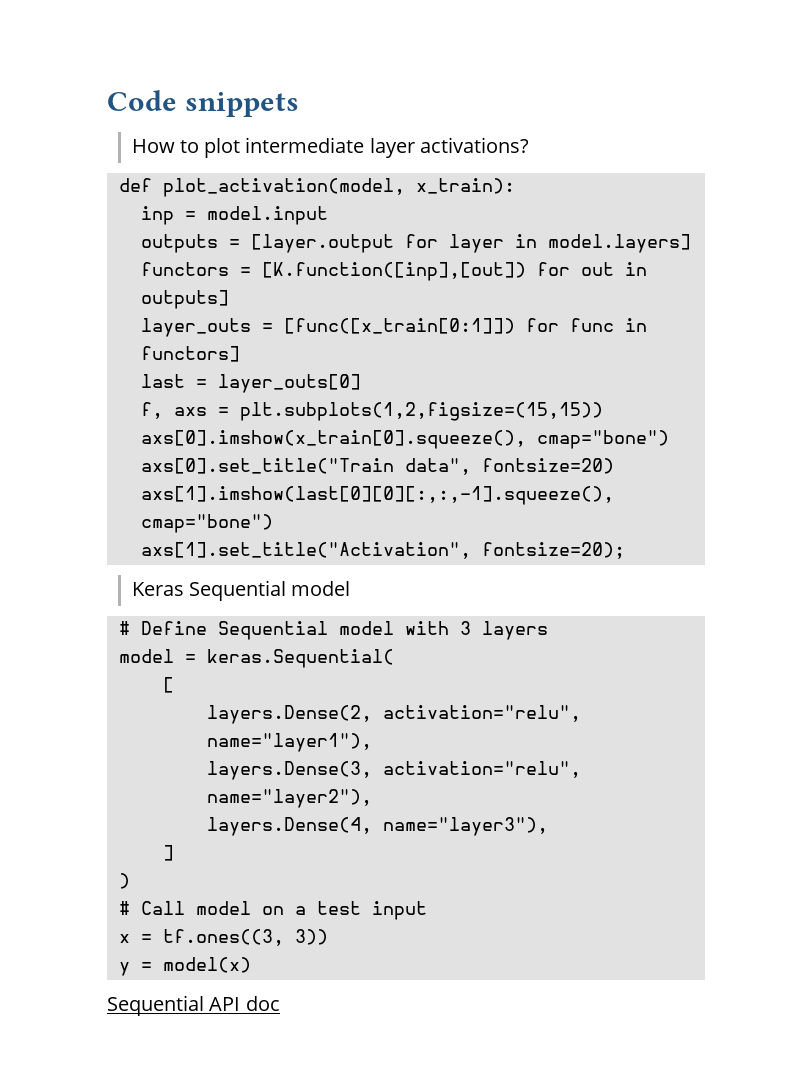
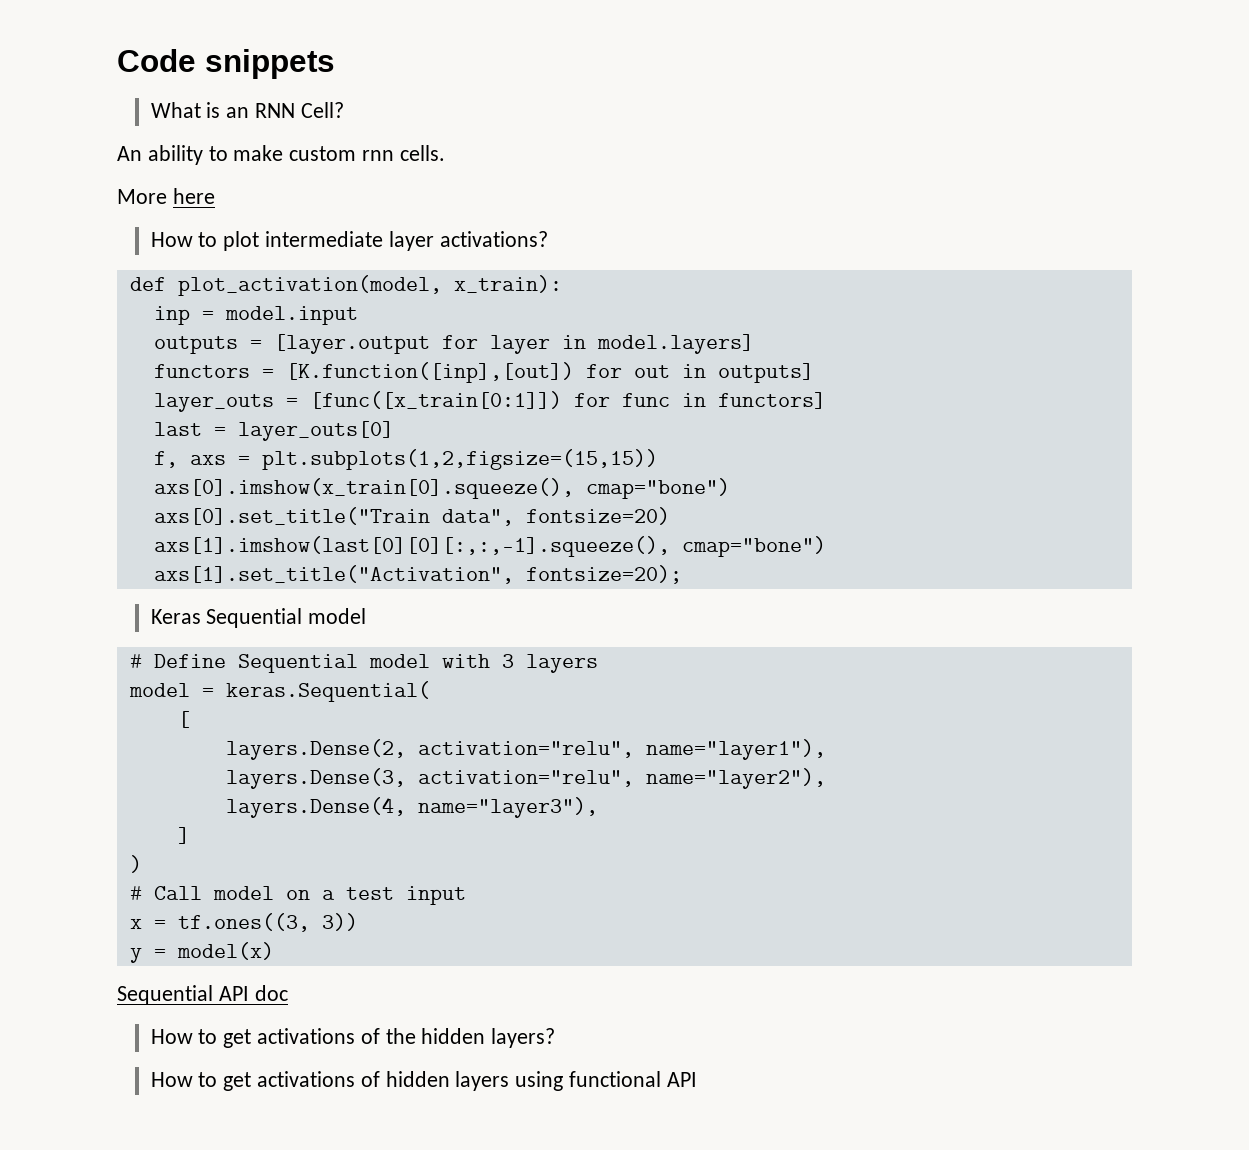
+ What is an RNN Cell?
+ An ability to make custom rnn cells.
+ More here
+ How to get activations of the hidden layers?
+ How to get activations of hidden layers using functional API

